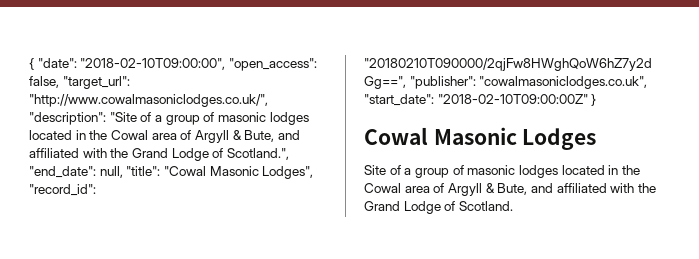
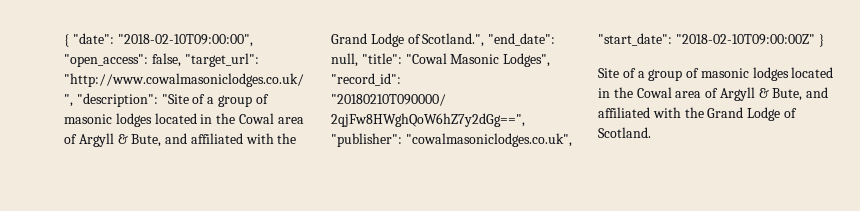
- Cowal Masonic Lodges

